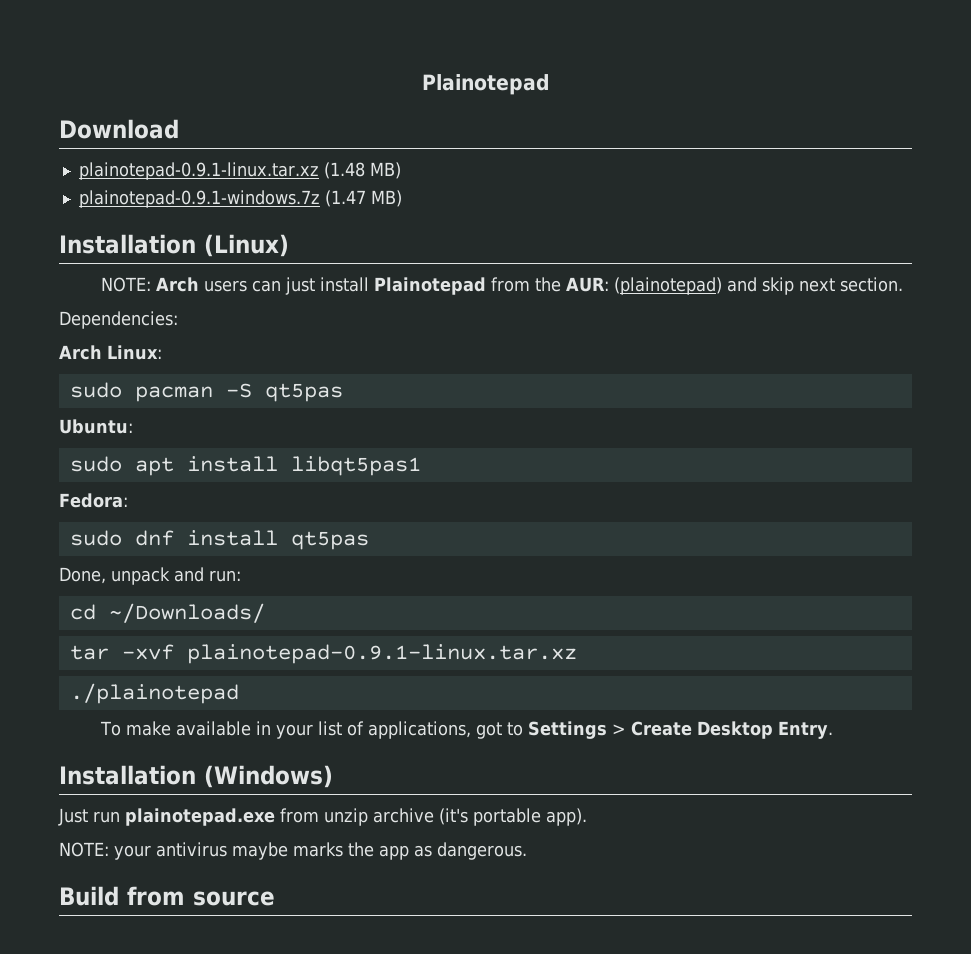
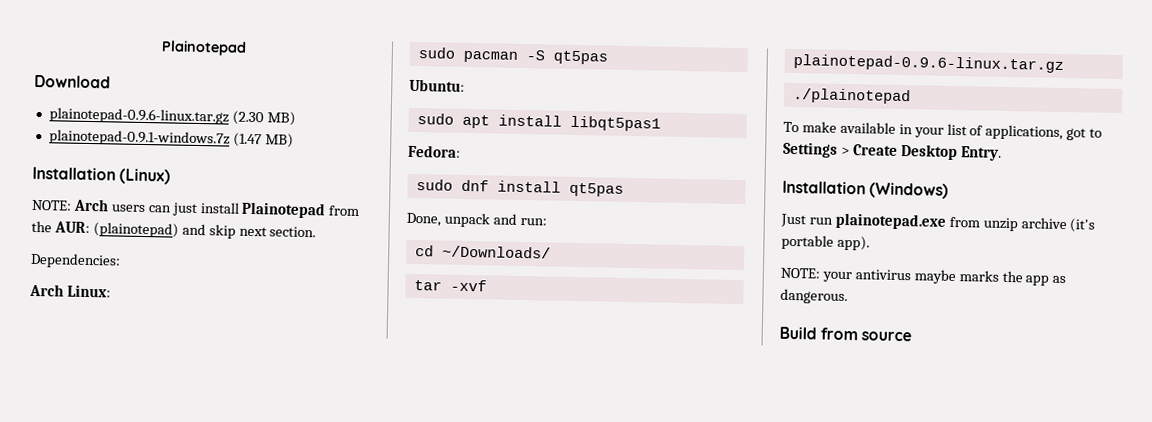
- plainotepad-0.9.1-linux.tar.xz (1.48 MB)
+ plainotepad-0.9.6-linux.tar.gz (2.30 MB)
- tar -xvf plainotepad-0.9.1-linux.tar.xz
+ tar -xvf plainotepad-0.9.6-linux.tar.gz

